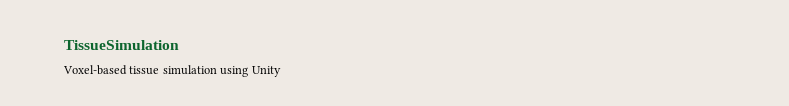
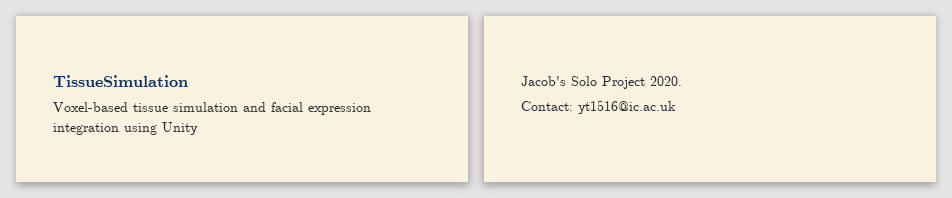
- Voxel-based tissue simulation using Unity
+ Voxel-based tissue simulation and facial expression integration using Unity
+ Jacob's Solo Project 2020.
+ Contact: yt1516@ic.ac.uk

